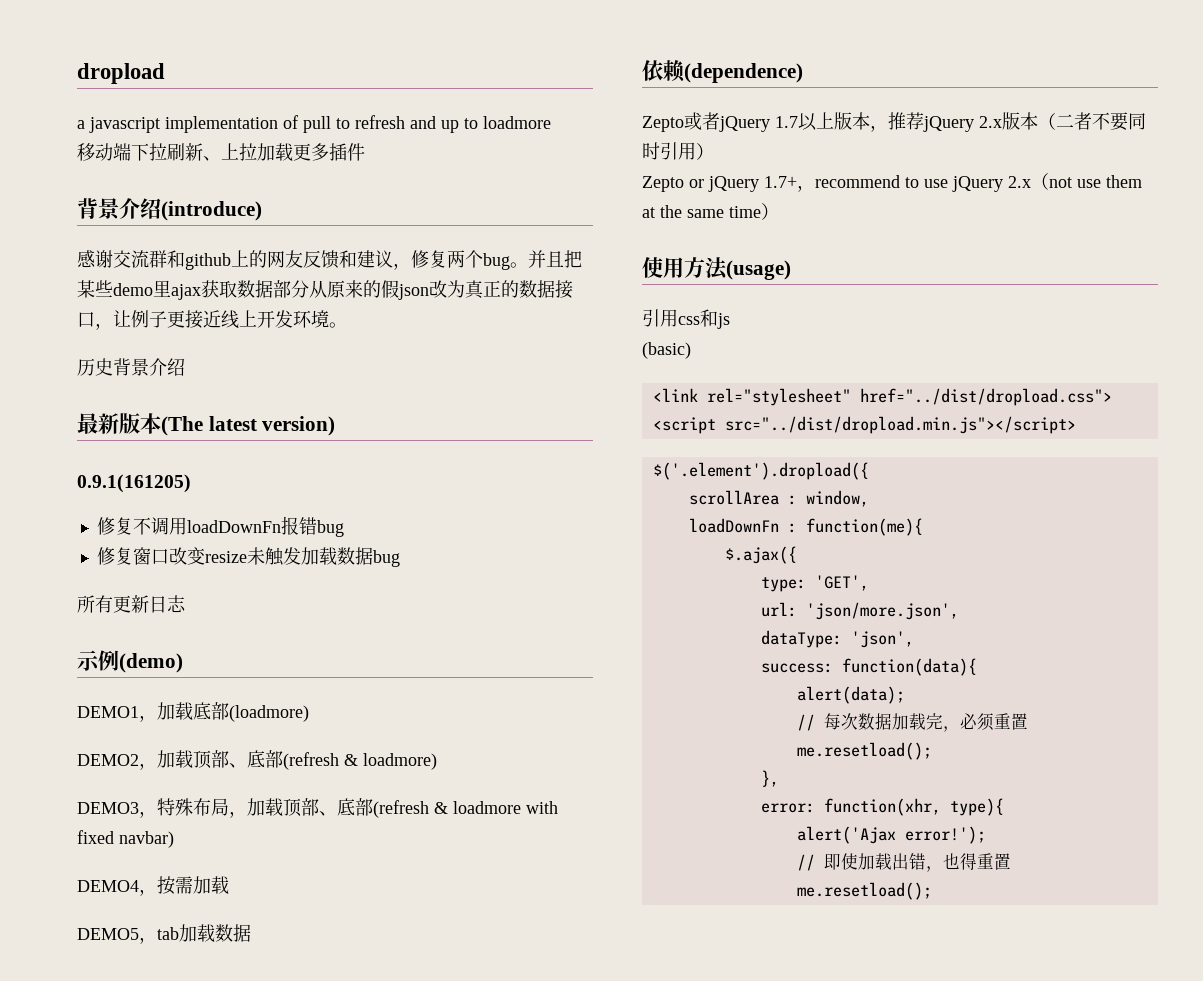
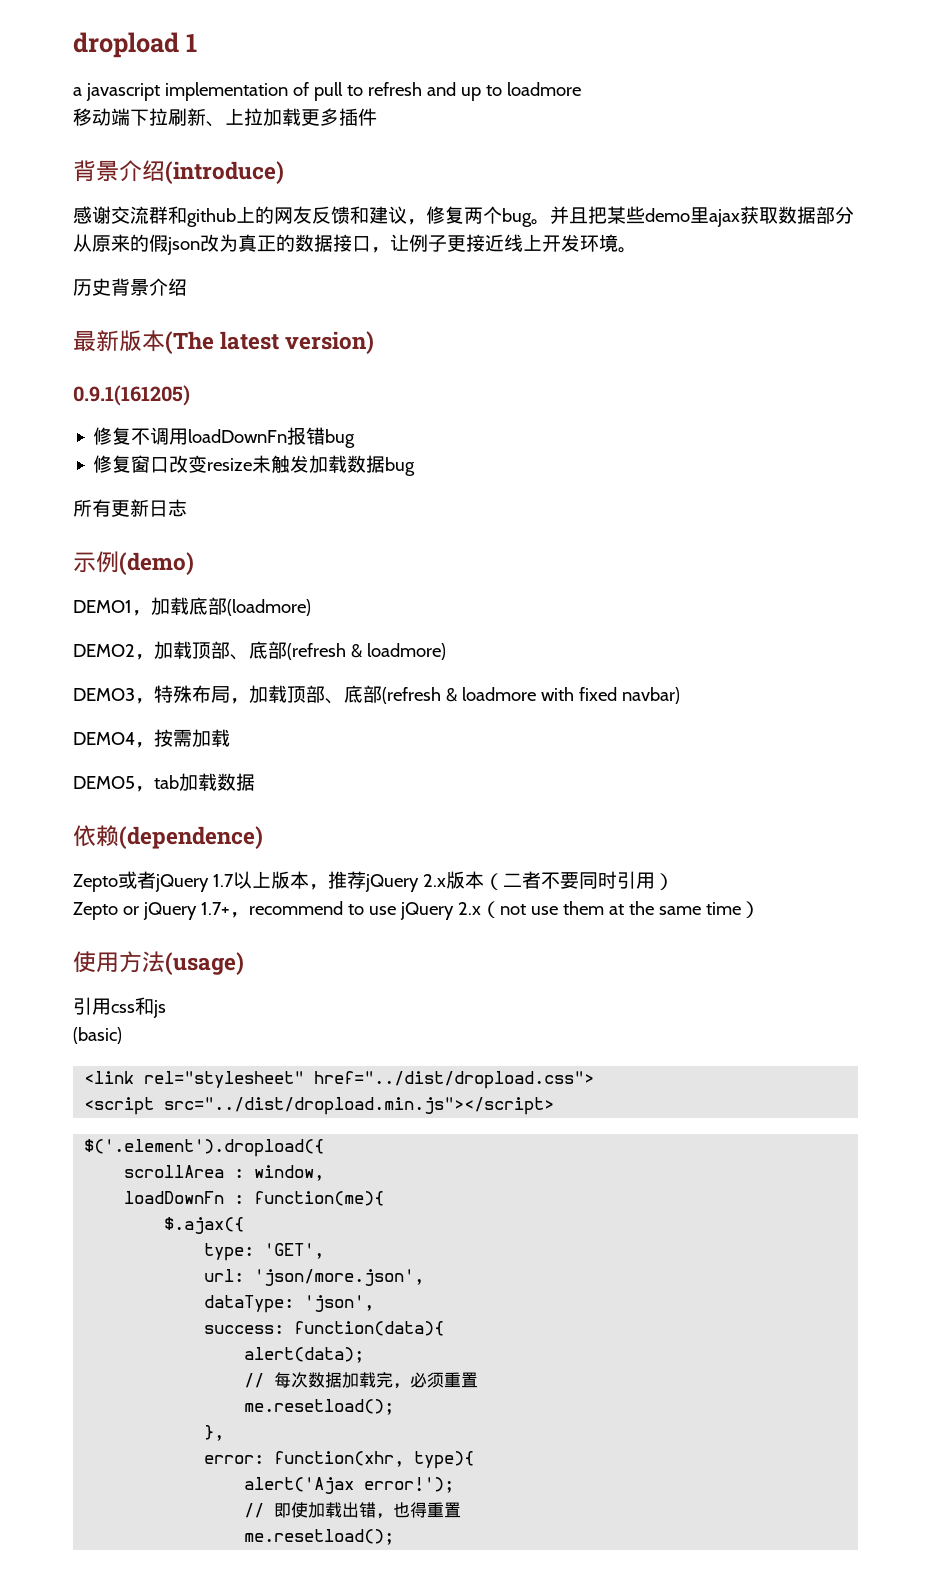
- dropload
+ dropload 1

